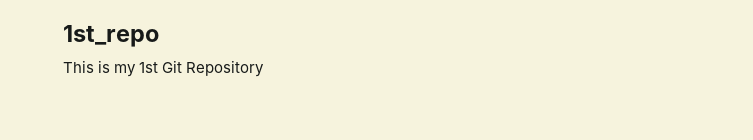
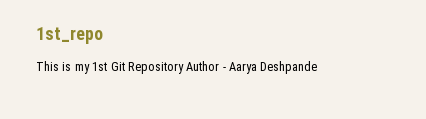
- This is my 1st Git Repository
+ This is my 1st Git Repository Author - Aarya Deshpande

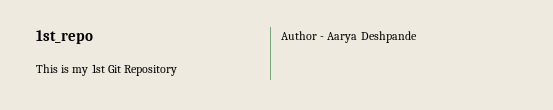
- This is my 1st Git Repository Author - Aarya Deshpande
+ This is my 1st Git Repository
+ Author - Aarya Deshpande

